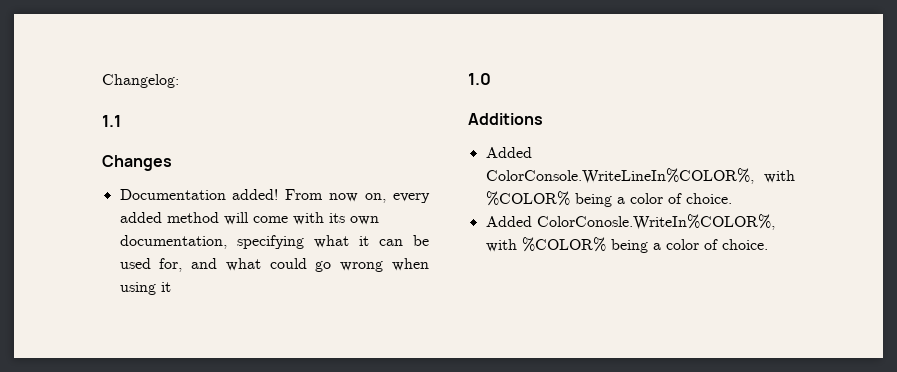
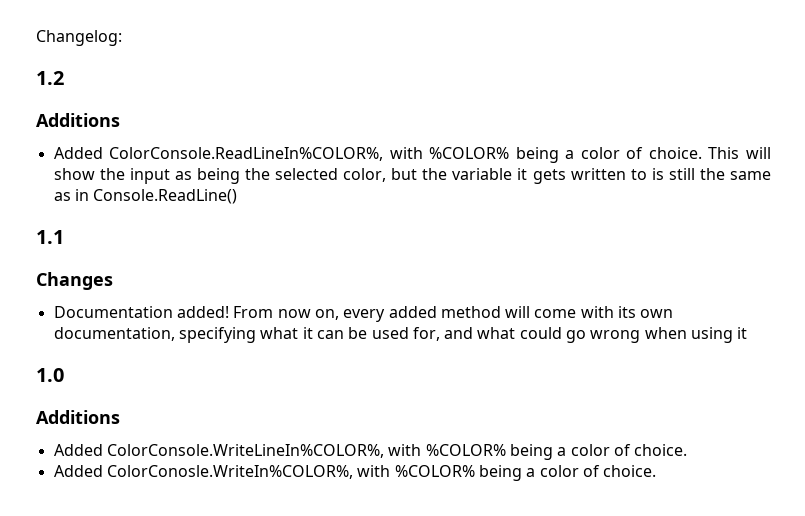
+ 1.2
+ Additions
+ Added ColorConsole.ReadLineIn%COLOR%, with %COLOR% being a color of choice. This will show the input as being the selected color, but the variable it gets written to is still the same as in Console.ReadLine()

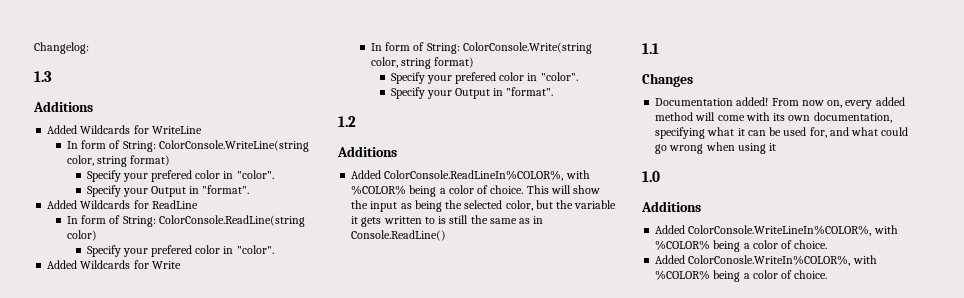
+ 1.3
+ Additions
+ Added Wildcards for WriteLine
+ In form of String: ColorConsole.WriteLine(string color, string format)
+ Specify your prefered color in "color".
+ Specify your Output in "format".
+ Added Wildcards for ReadLine
+ In form of String: ColorConsole.ReadLine(string color)
+ Specify your prefered color in "color".
+ Added Wildcards for Write
+ In form of String: ColorConsole.Write(string color, string format)
+ Specify your prefered color in "color".
+ Specify your Output in "format".

